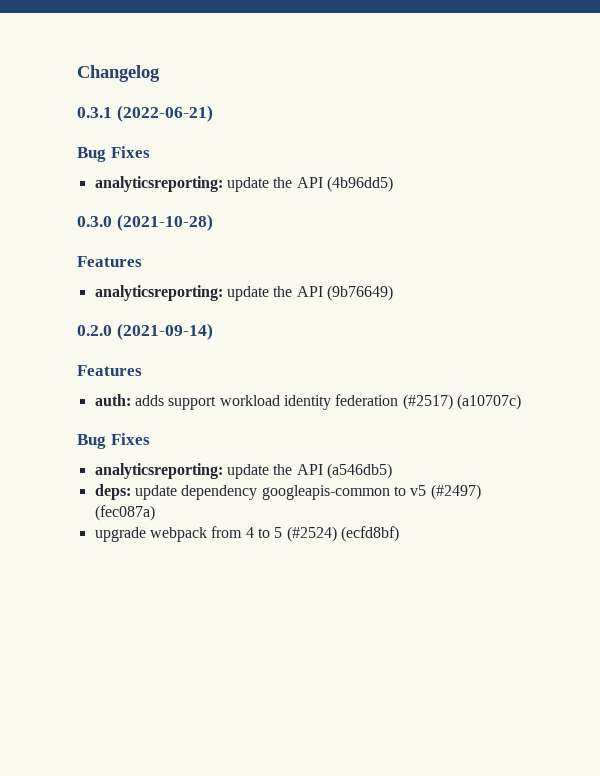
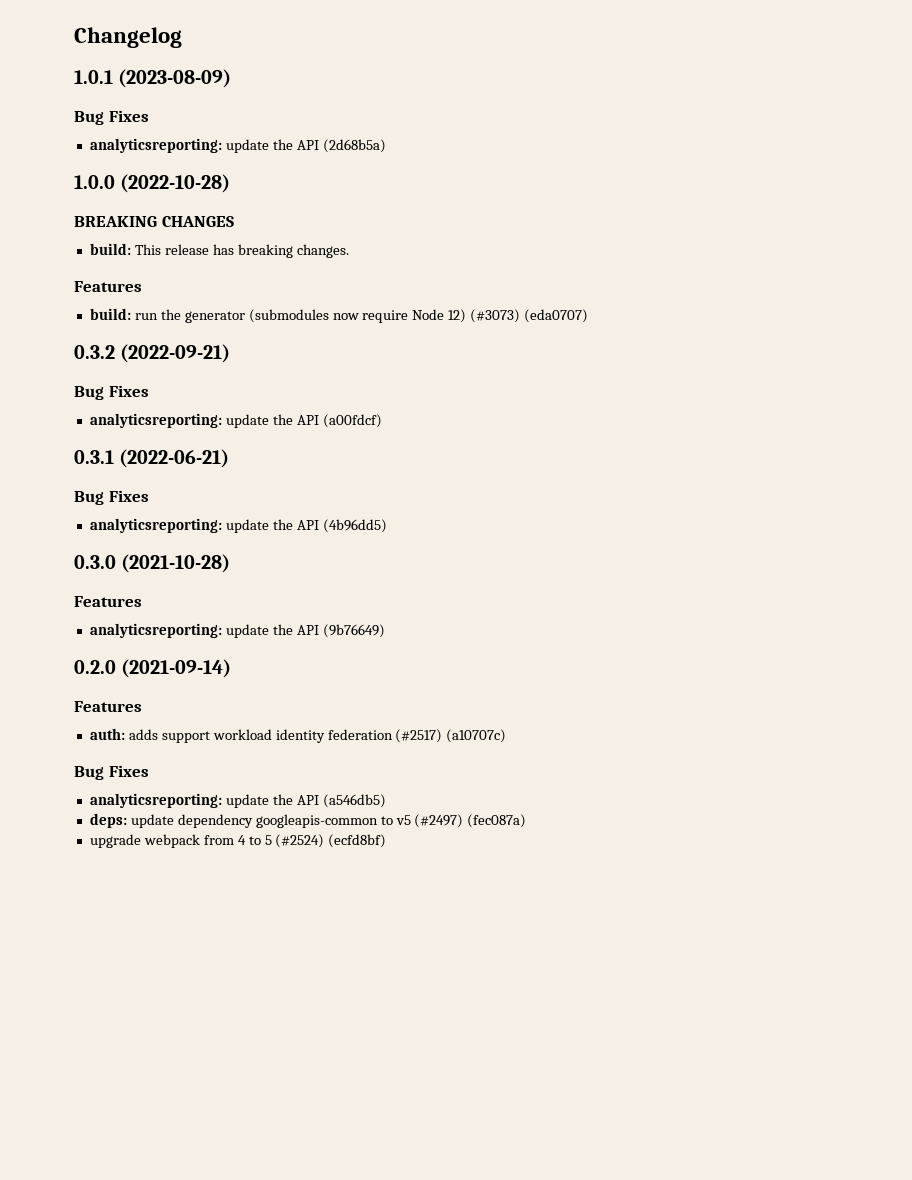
+ 1.0.1 (2023-08-09)
+ Bug Fixes
+ analyticsreporting: update the API (2d68b5a)
+ 1.0.0 (2022-10-28)
+ BREAKING CHANGES
+ build: This release has breaking changes.
+ Features
+ build: run the generator (submodules now require Node 12) (#3073) (eda0707)
+ 0.3.2 (2022-09-21)
+ Bug Fixes
+ analyticsreporting: update the API (a00fdcf)

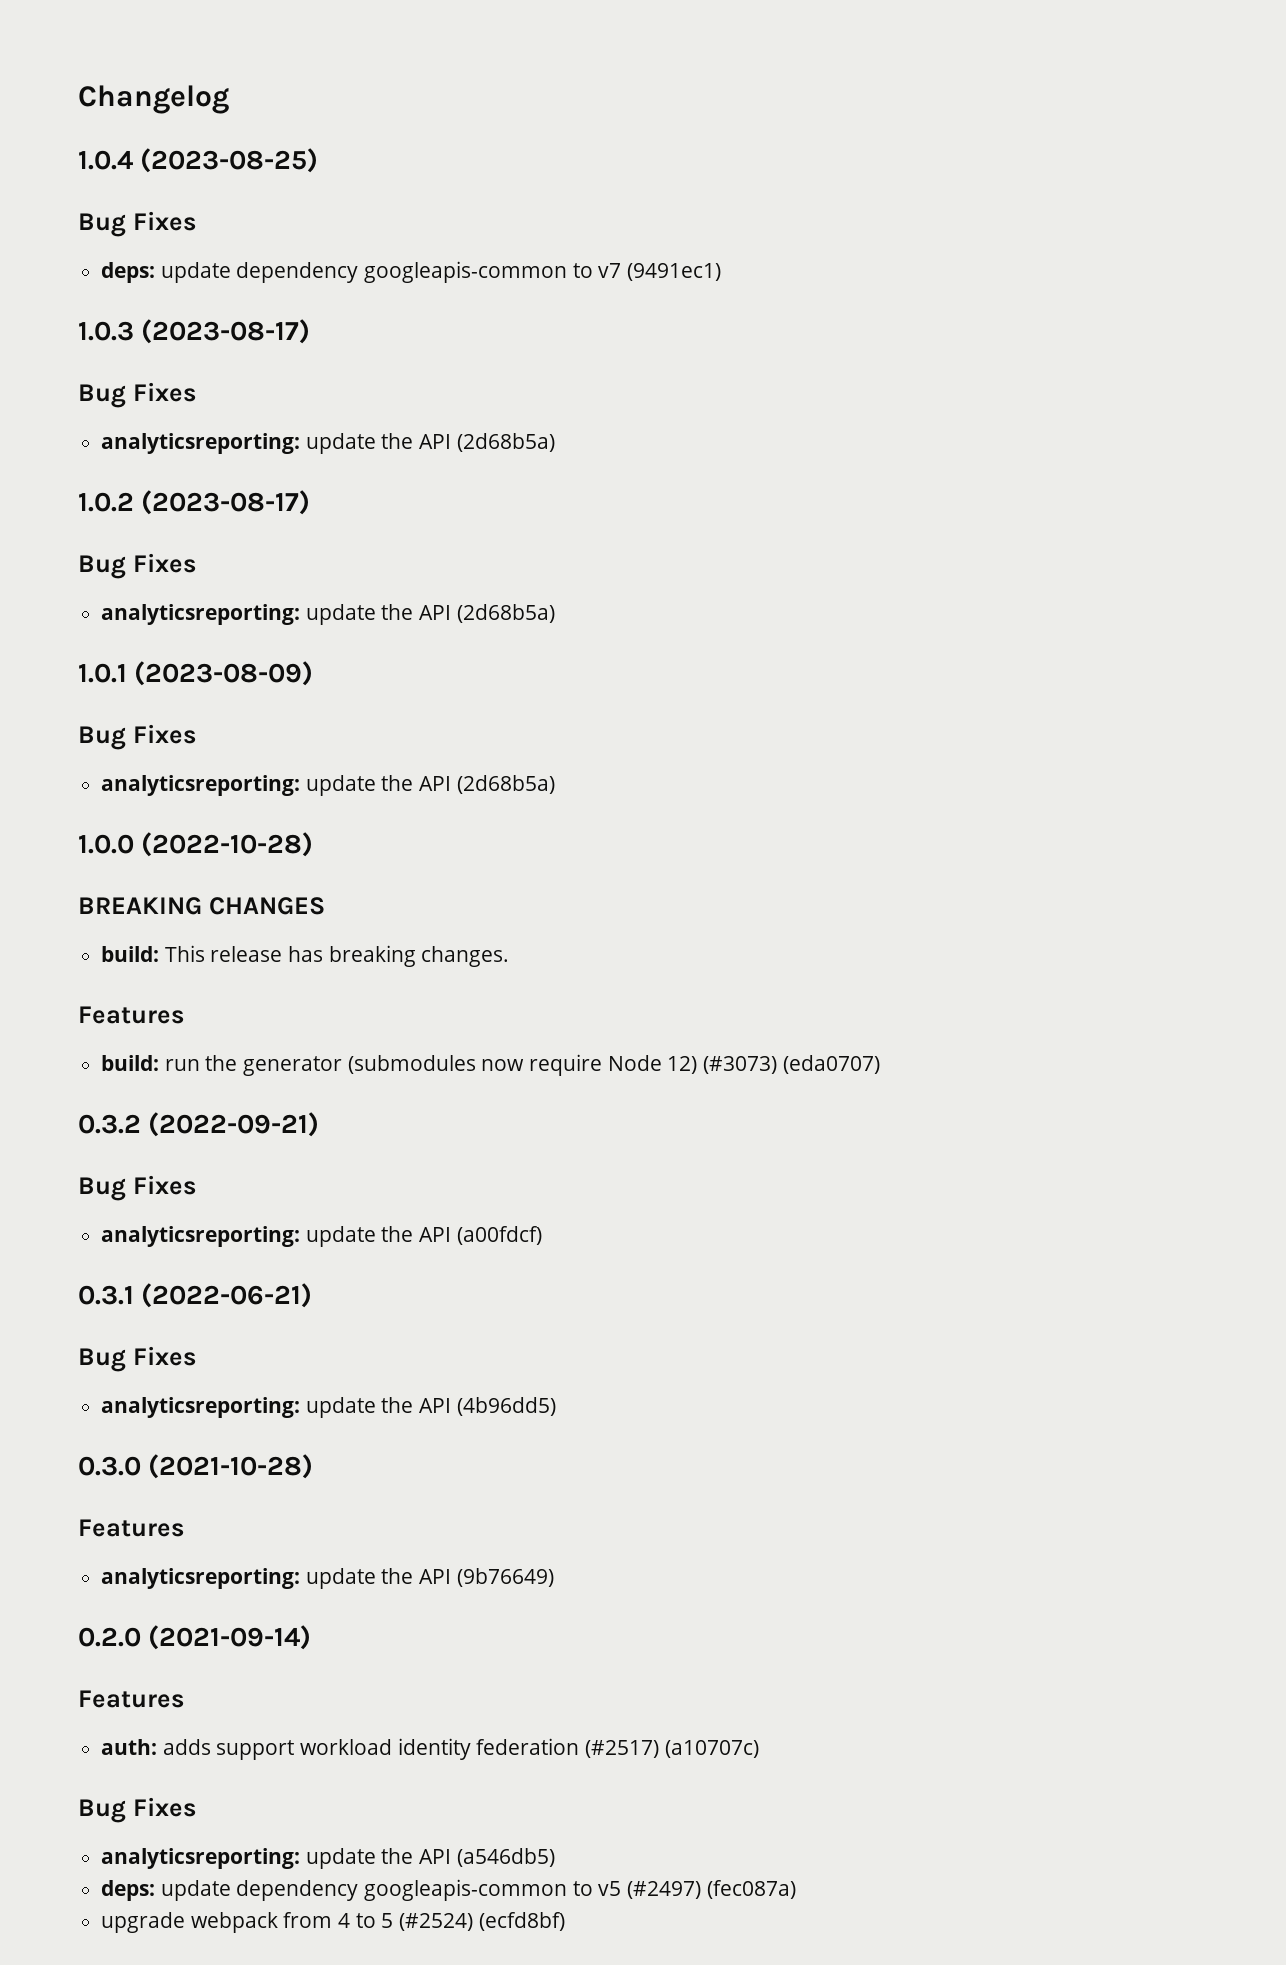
+ 1.0.4 (2023-08-25)
+ Bug Fixes
+ deps: update dependency googleapis-common to v7 (9491ec1)
+ 1.0.3 (2023-08-17)
+ Bug Fixes
+ analyticsreporting: update the API (2d68b5a)
+ 1.0.2 (2023-08-17)
+ Bug Fixes
+ analyticsreporting: update the API (2d68b5a)

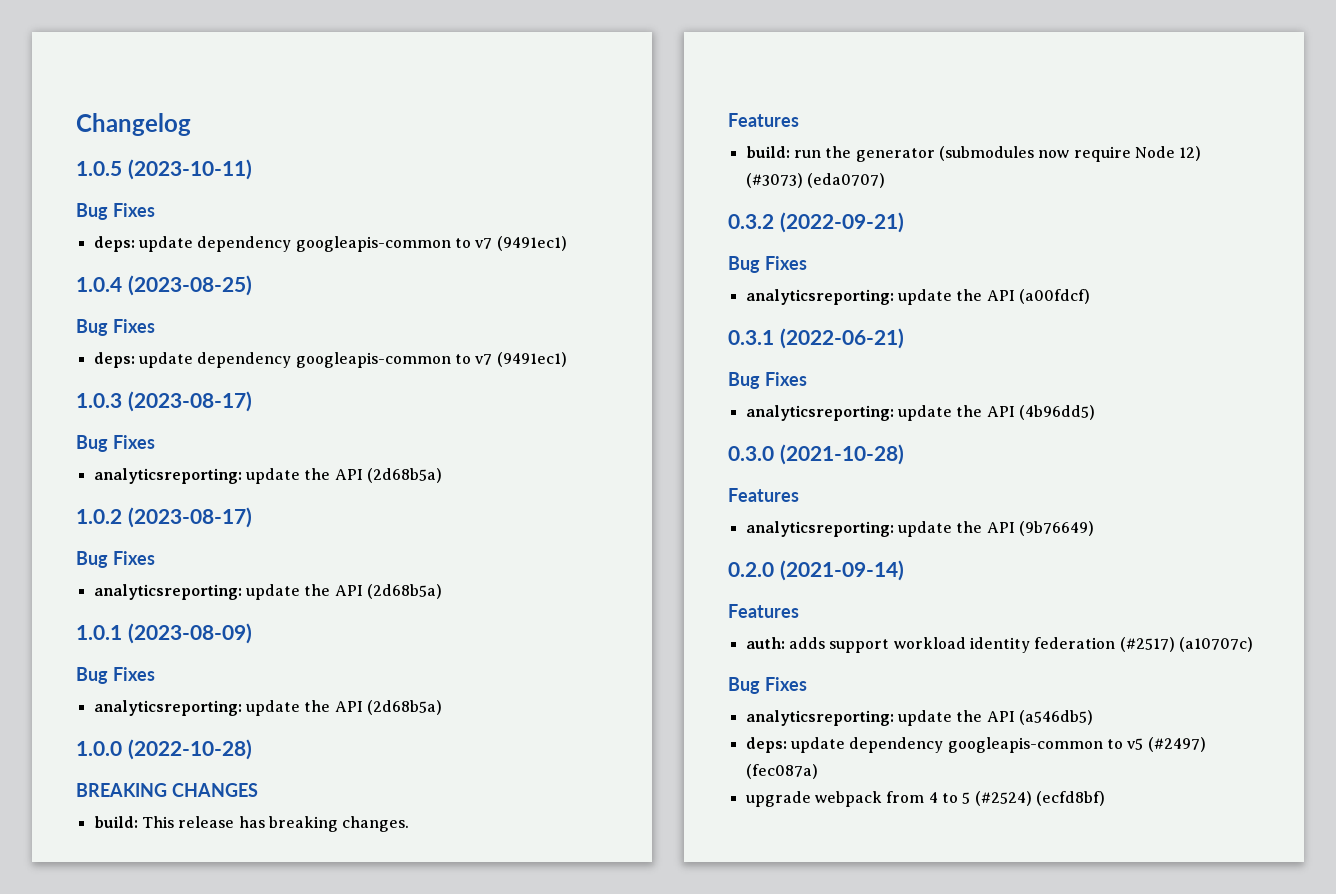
+ 1.0.5 (2023-10-11)
+ Bug Fixes
+ deps: update dependency googleapis-common to v7 (9491ec1)

